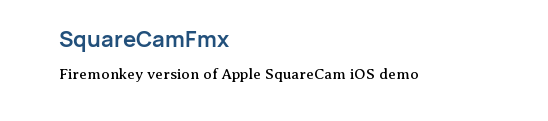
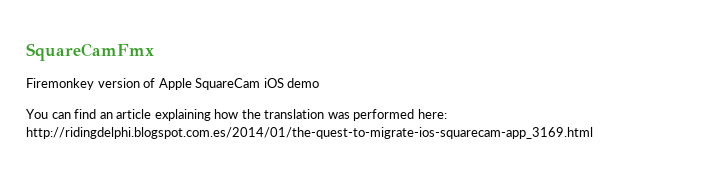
+ You can find an article explaining how the translation was performed here: http://ridingdelphi.blogspot.com.es/2014/01/the-quest-to-migrate-ios-squarecam-app_3169.html

